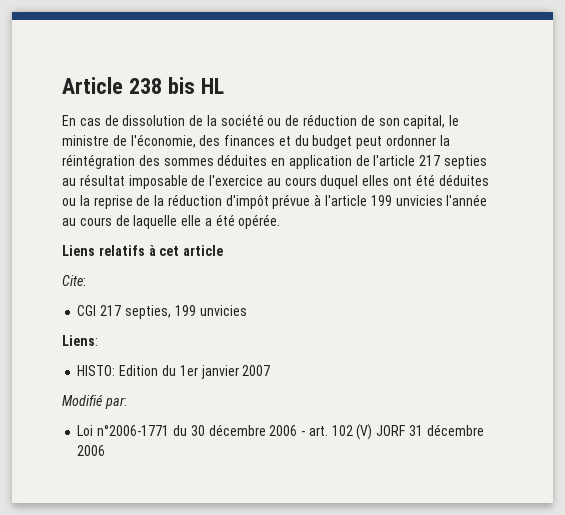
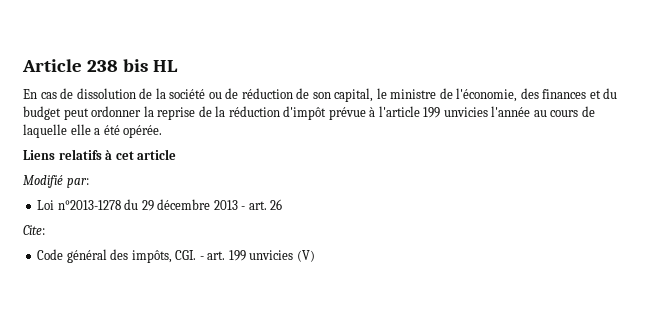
- En cas de dissolution de la société ou de réduction de son capital, le ministre de l'économie, des finances et du budget peut ordonner la réintégration des sommes déduites en application de l'article 217 septies au résultat imposable de l'exercice au cours duquel elles ont été déduites ou la reprise de la réduction d'impôt prévue à l'article 199 unvicies l'année au cours de laquelle elle a été opérée.
+ En cas de dissolution de la société ou de réduction de son capital, le ministre de l'économie, des finances et du budget peut ordonner la reprise de la réduction d'impôt prévue à l'article 199 unvicies l'année au cours de laquelle elle a été opérée.
+ Modifié par:
+ Loi n°2013-1278 du 29 décembre 2013 - art. 26
  Cite:
- CGI 217 septies, 199 unvicies
- Liens:
- HISTO: Edition du 1er janvier 2007
- Modifié par:
- Loi n°2006-1771 du 30 décembre 2006 - art. 102 (V) JORF 31 décembre 2006
+ Code général des impôts, CGI. - art. 199 unvicies (V)

